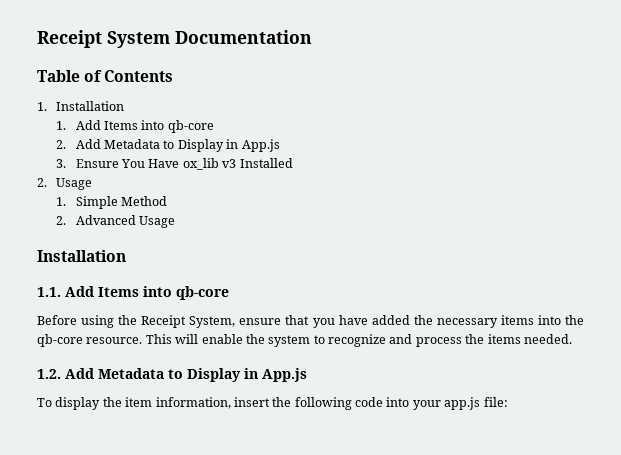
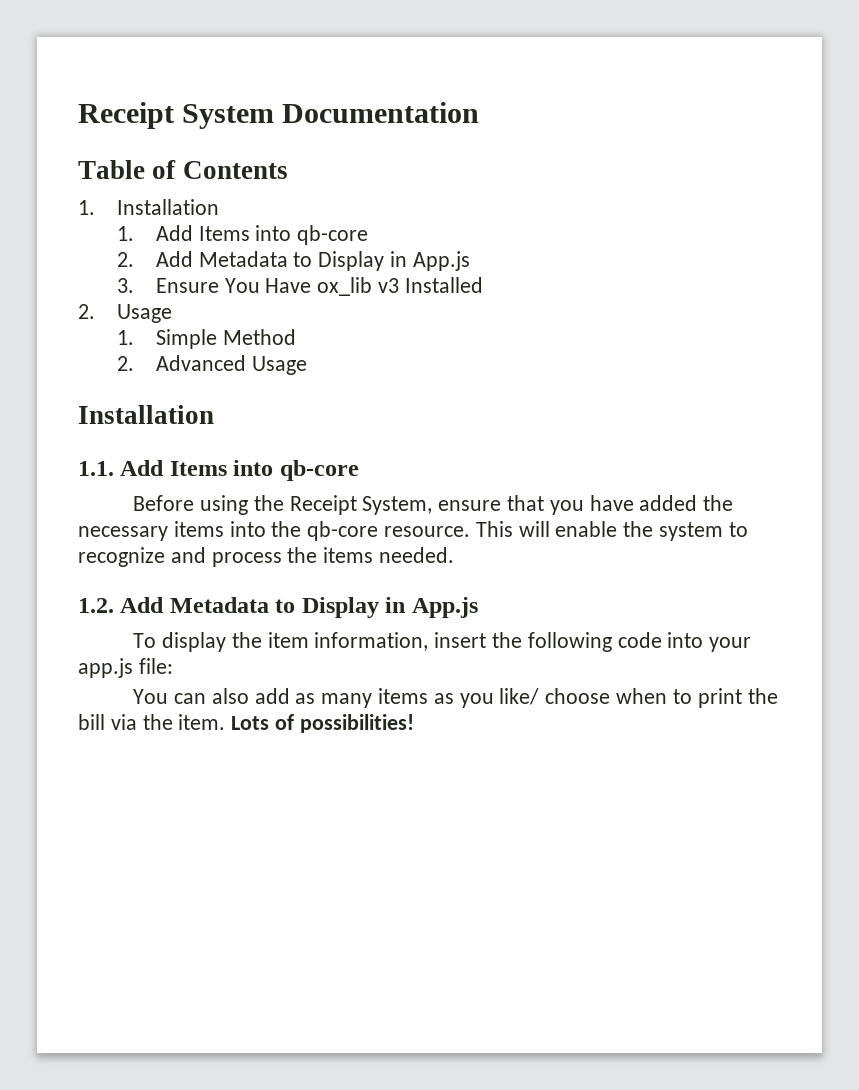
+ You can also add as many items as you like/ choose when to print the bill via the item. Lots of possibilities!

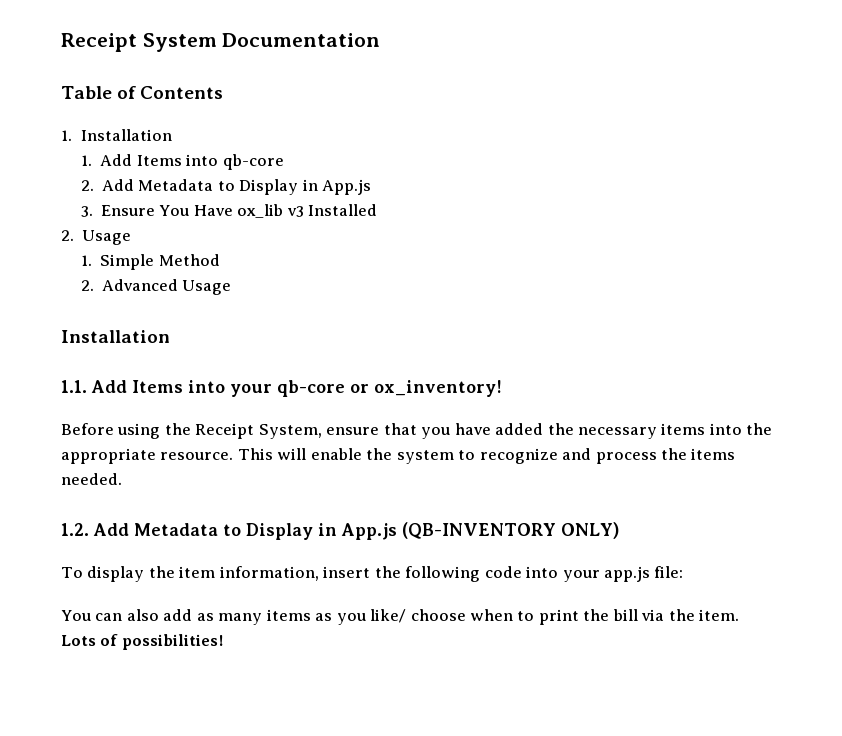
- 1.1. Add Items into qb-core
+ 1.1. Add Items into your qb-core or ox_inventory!
- Before using the Receipt System, ensure that you have added the necessary items into the qb-core resource.
+ Before using the Receipt System, ensure that you have added the necessary items into the appropriate resource.
- 1.2. Add Metadata to Display in App.js
+ 1.2. Add Metadata to Display in App.js (QB-INVENTORY ONLY)

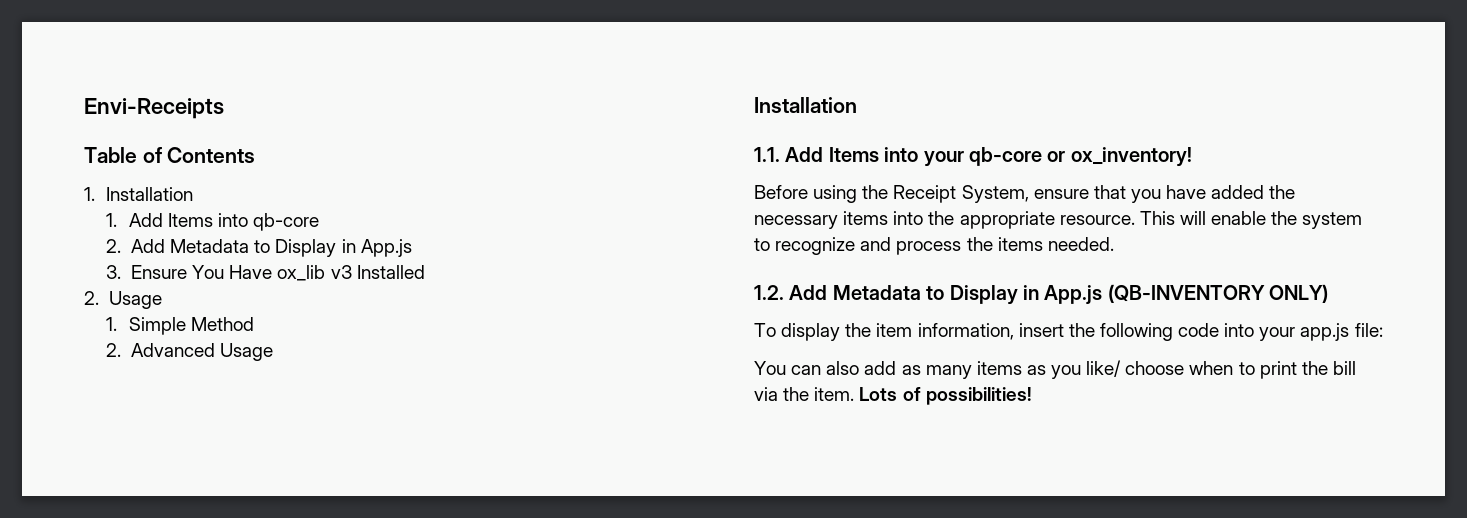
- Receipt System Documentation
+ Envi-Receipts

